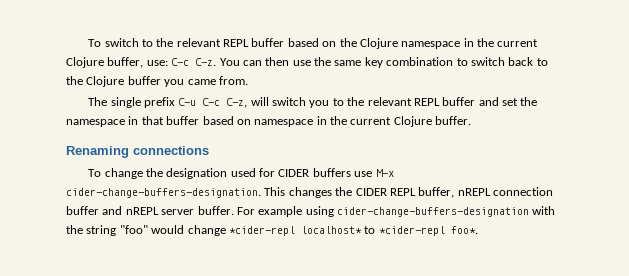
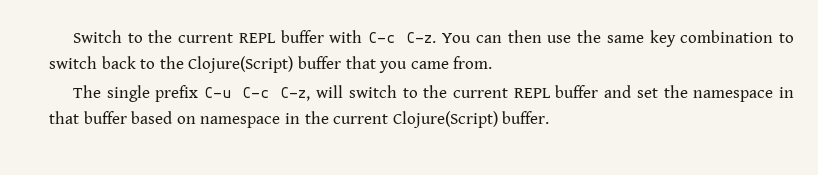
- To switch to the relevant REPL buffer based on the Clojure namespace in the current Clojure buffer, use: C-c C-z. You can then use the same key combination to switch back to the Clojure buffer you came from.
+ Switch to the current REPL buffer with C-c C-z. You can then use the same key combination to switch back to the Clojure(Script) buffer that you came from.
- The single prefix C-u C-c C-z, will switch you to the relevant REPL buffer and set the namespace in that buffer based on namespace in the current Clojure buffer.
- Renaming connections
- To change the designation used for CIDER buffers use M-x cider-change-buffers-designation. This changes the CIDER REPL buffer, nREPL connection buffer and nREPL server buffer. For example using cider-change-buffers-designation with the string "foo" would change *cider-repl localhost* to *cider-repl foo*.
+ The single prefix C-u C-c C-z, will switch to the current REPL buffer and set the namespace in that buffer based on namespace in the current Clojure(Script) buffer.

